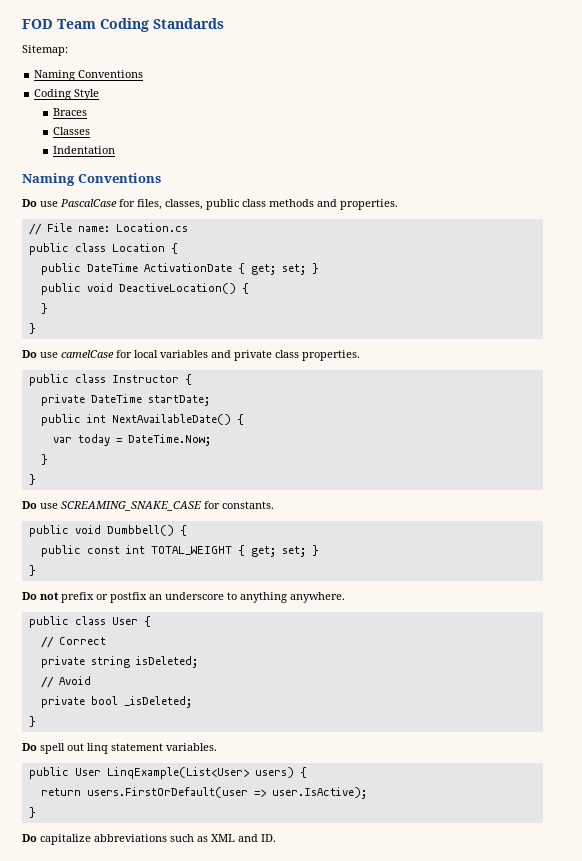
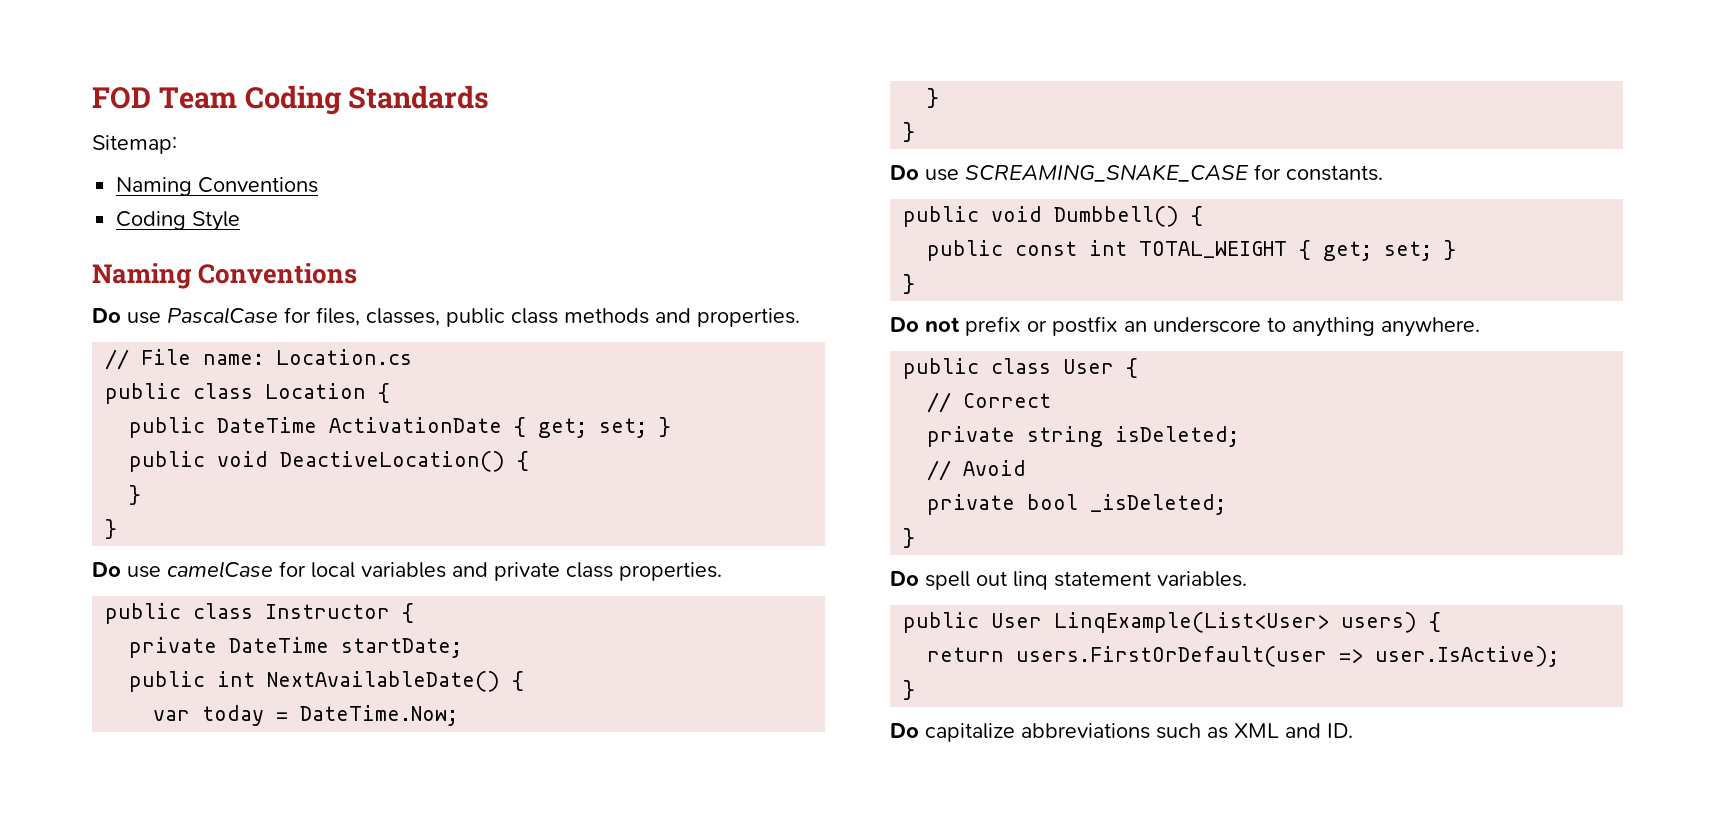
- Braces
- Classes
- Indentation

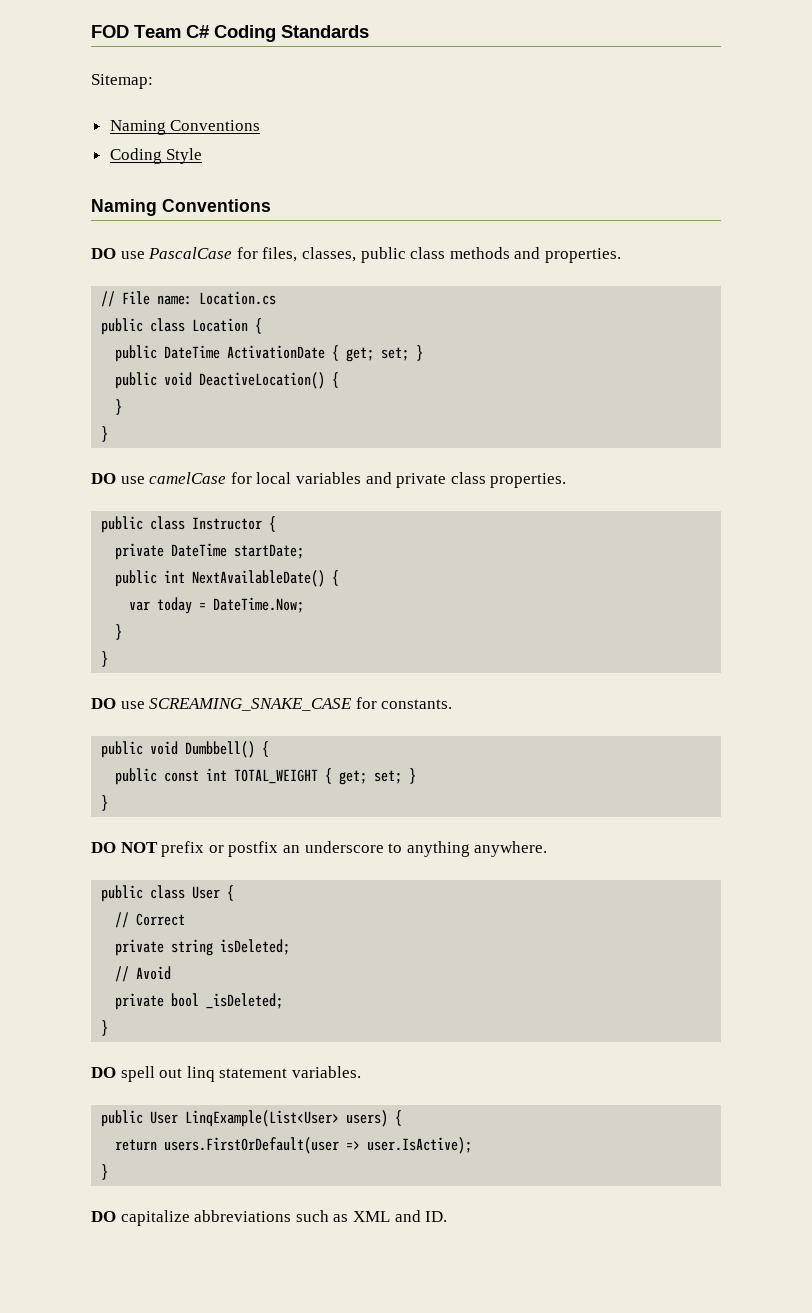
- FOD Team Coding Standards
+ FOD Team C# Coding Standards
- Do use PascalCase for files, classes, public class methods and properties.
+ DO use PascalCase for files, classes, public class methods and properties.
- Do use camelCase for local variables and private class properties.
+ DO use camelCase for local variables and private class properties.
- Do use SCREAMING_SNAKE_CASE for constants.
+ DO use SCREAMING_SNAKE_CASE for constants.
- Do not prefix or postfix an underscore to anything anywhere.
+ DO NOT prefix or postfix an underscore to anything anywhere.
- Do spell out linq statement variables.
+ DO spell out linq statement variables.
- Do capitalize abbreviations such as XML and ID.
+ DO capitalize abbreviations such as XML and ID.

